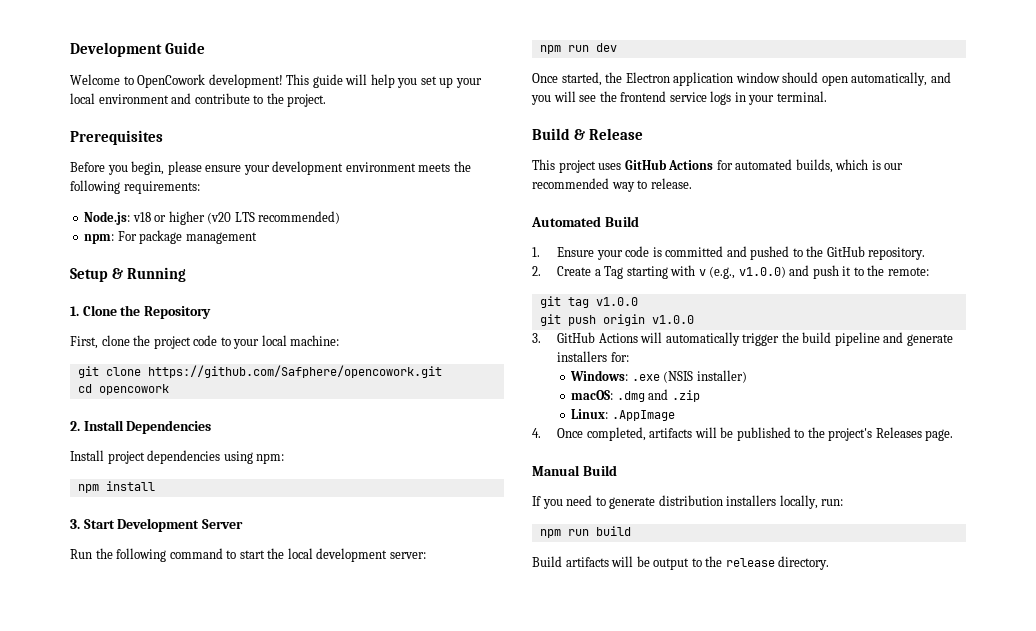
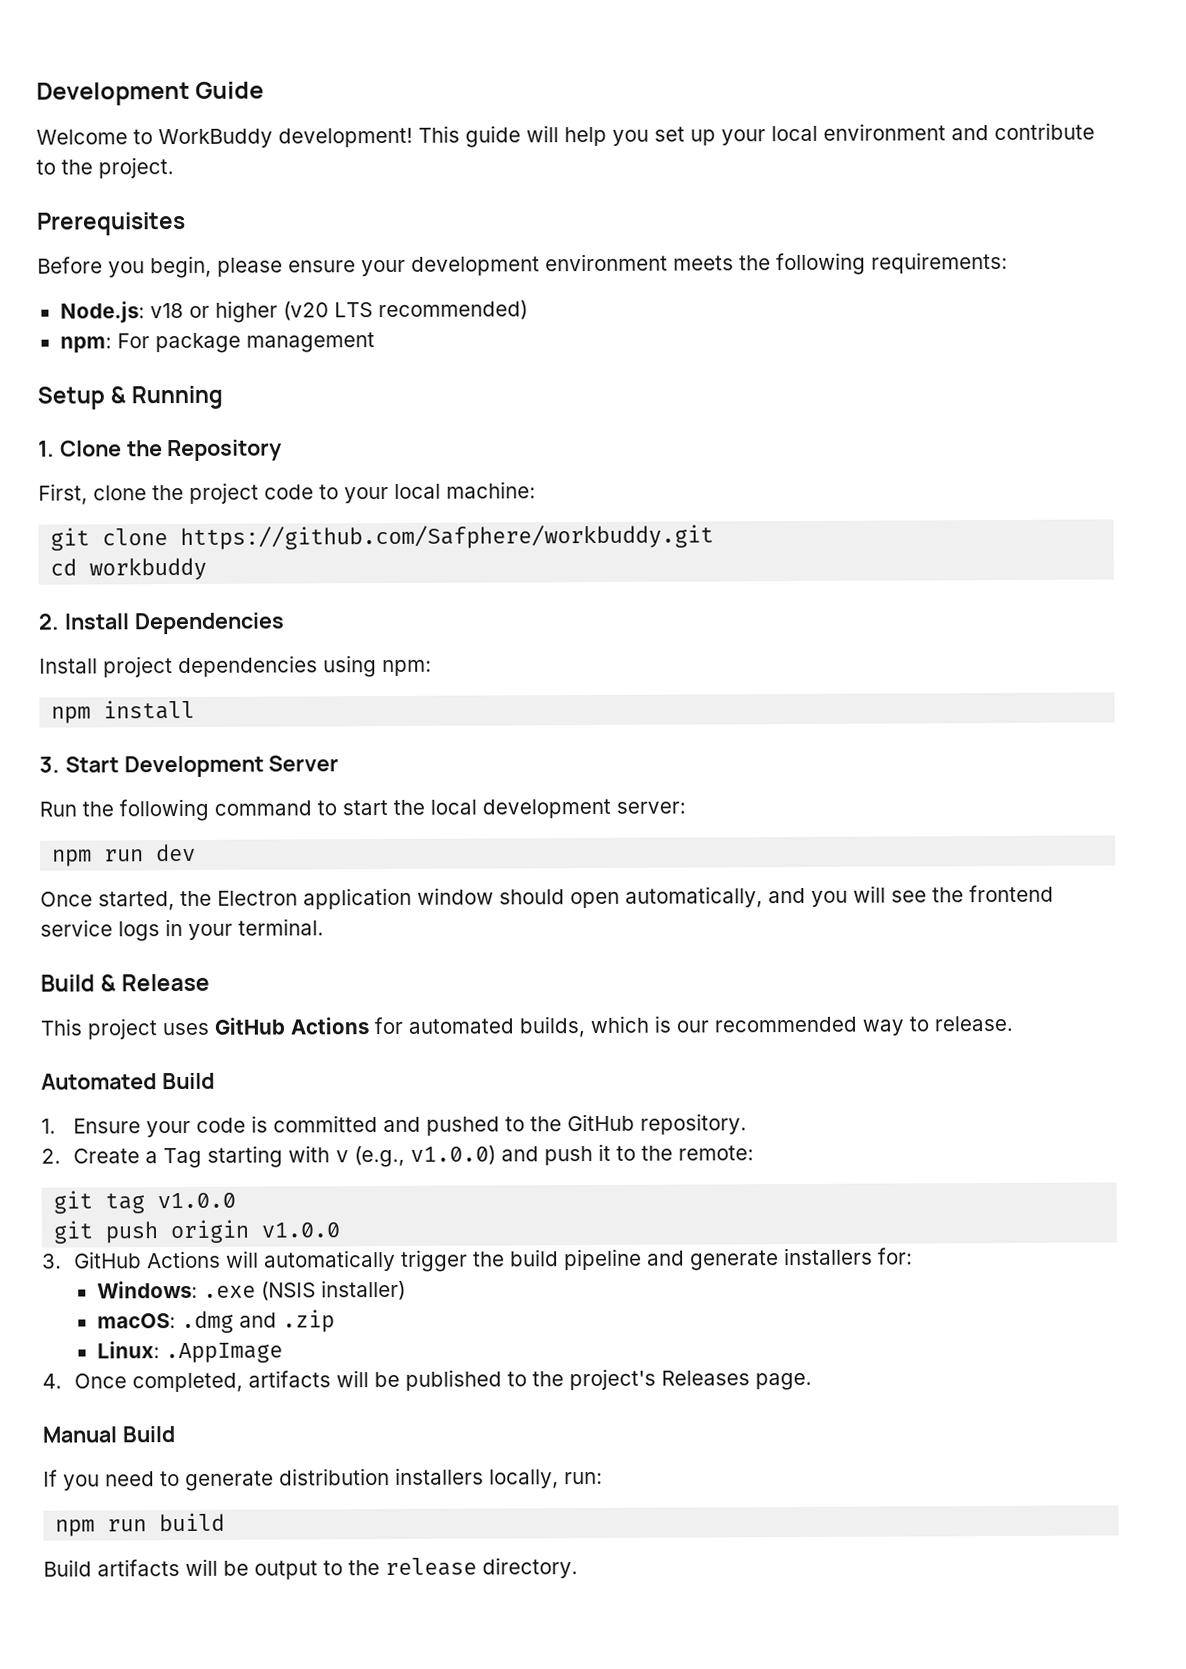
- Welcome to OpenCowork development!
+ Welcome to WorkBuddy development!
- git clone https://github.com/Safphere/opencowork.git
+ git clone https://github.com/Safphere/workbuddy.git
- cd opencowork
+ cd workbuddy

